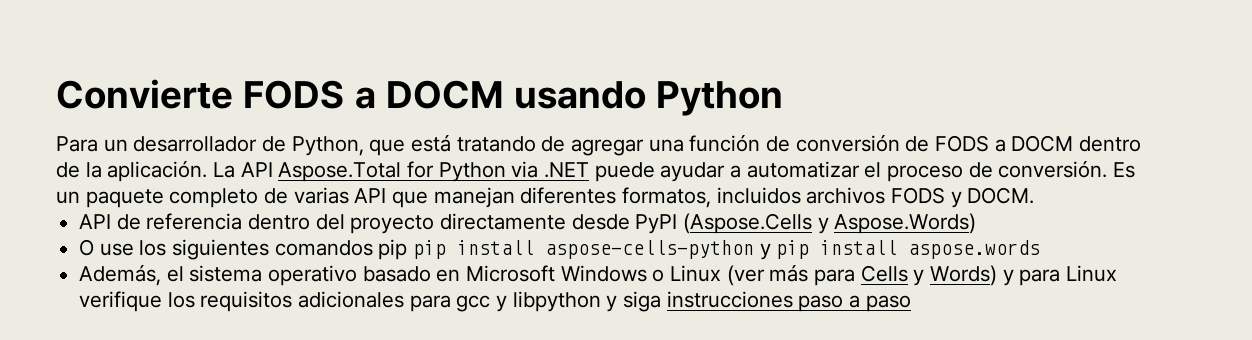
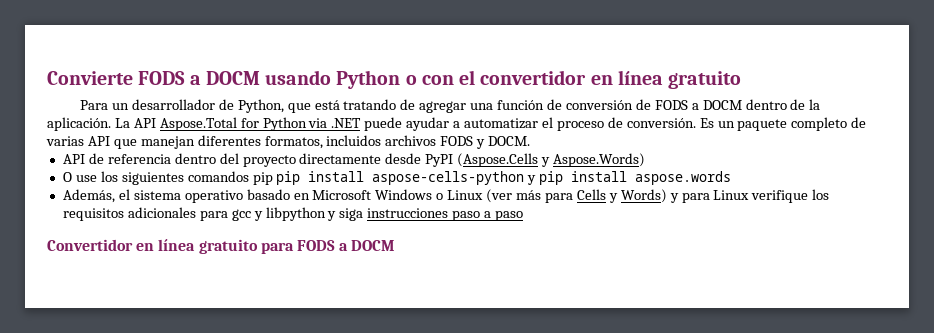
- Convierte FODS a DOCM usando Python
+ Convierte FODS a DOCM usando Python o con el convertidor en línea gratuito
+ Convertidor en línea gratuito para FODS a DOCM

